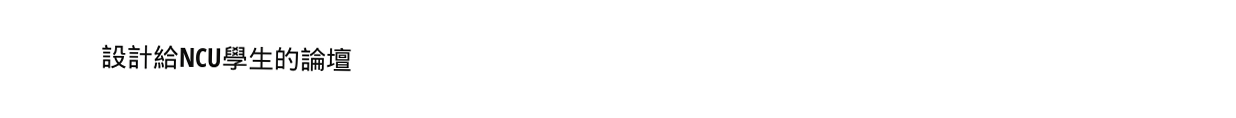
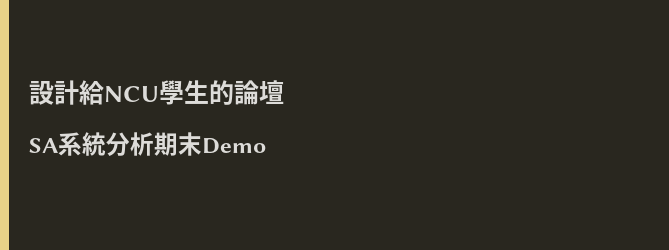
+ SA系統分析期末Demo

